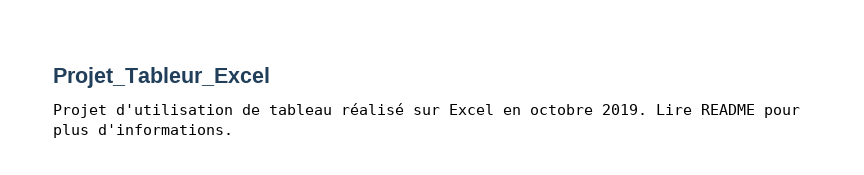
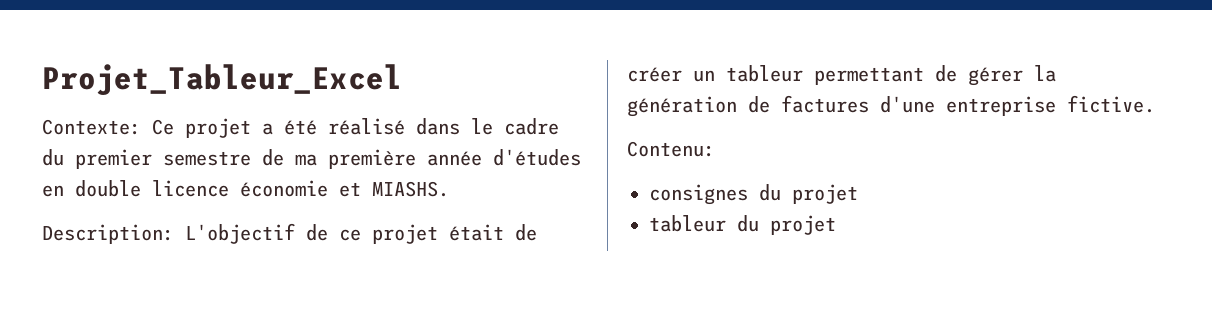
- Projet d'utilisation de tableau réalisé sur Excel en octobre 2019. Lire README pour plus d'informations.
+ Contexte: Ce projet a été réalisé dans le cadre du premier semestre de ma première année d'études en double licence économie et MIASHS.
+ Description: L'objectif de ce projet était de créer un tableur permettant de gérer la génération de factures d'une entreprise fictive.
+ Contenu:
+ consignes du projet
+ tableur du projet

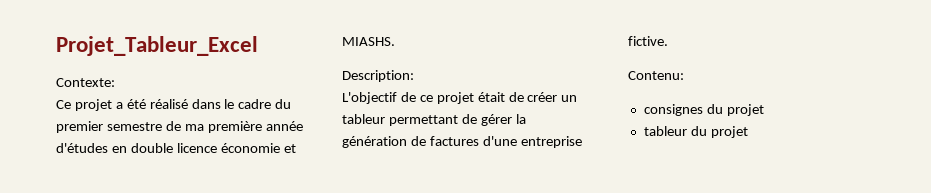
- Contexte: Ce projet a été réalisé dans le cadre du premier semestre de ma première année d'études en double licence économie et MIASHS.
+ Contexte:
+ Ce projet a été réalisé dans le cadre du premier semestre de ma première année d'études en double licence économie et MIASHS.
- Description: L'objectif de ce projet était de créer un tableur permettant de gérer la génération de factures d'une entreprise fictive.
+ Description:
+ L'objectif de ce projet était de créer un tableur permettant de gérer la génération de factures d'une entreprise fictive.

